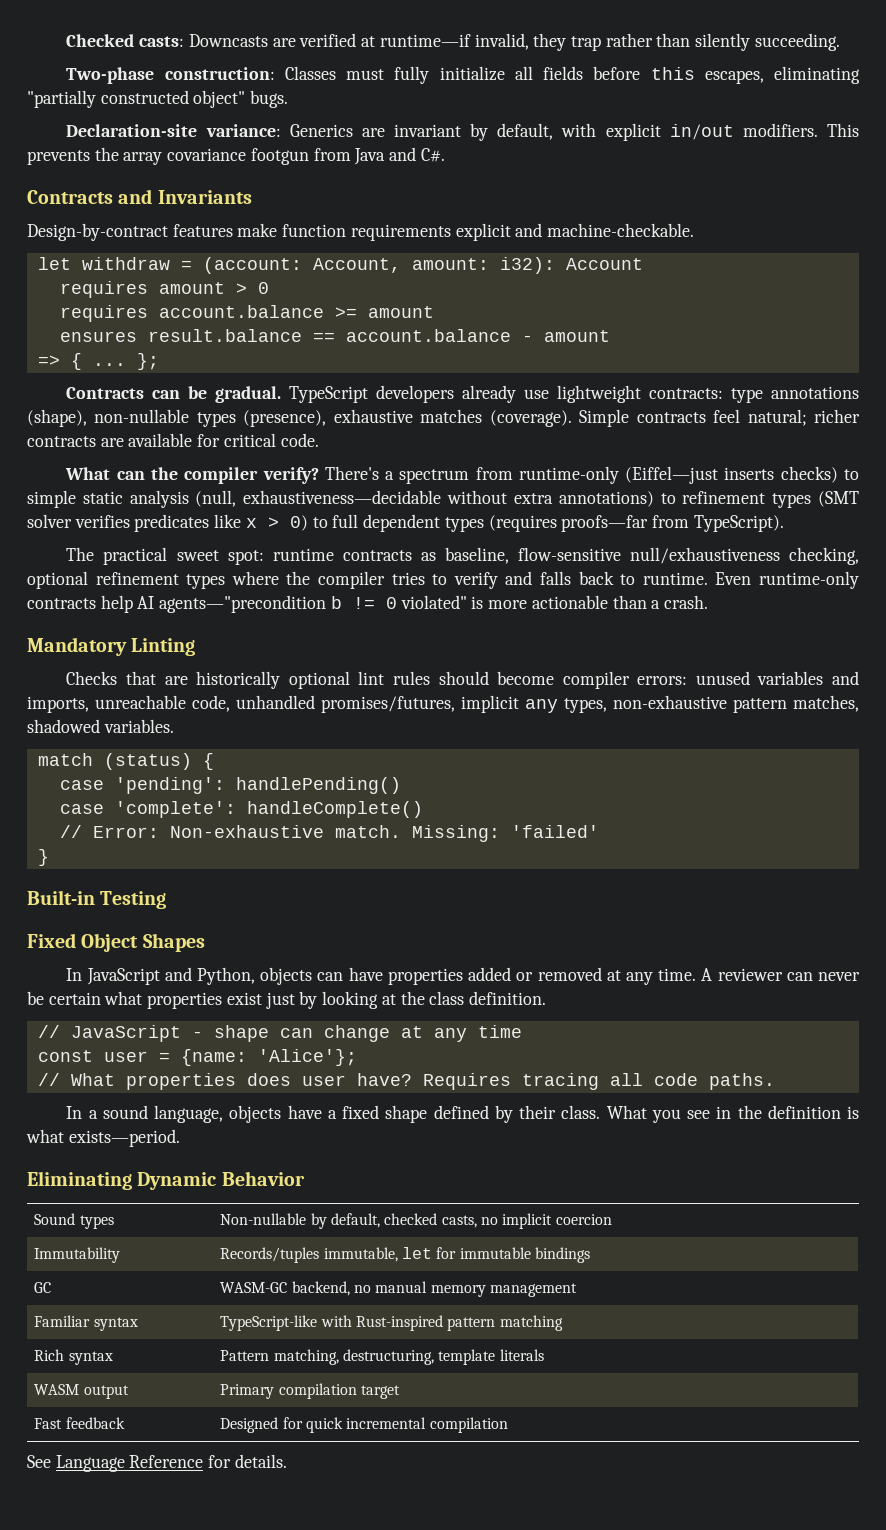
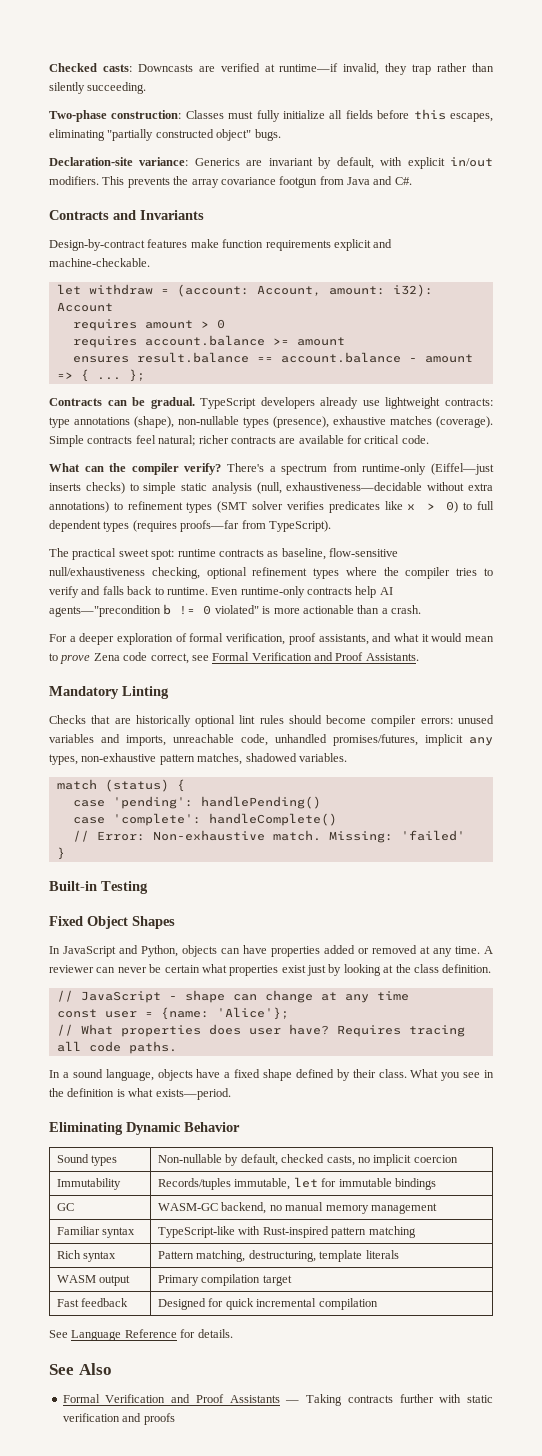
+ For a deeper exploration of formal verification, proof assistants, and what it would mean to prove Zena code correct, see Formal Verification and Proof Assistants.
+ See Also
+ Formal Verification and Proof Assistants — Taking contracts further with static verification and proofs

